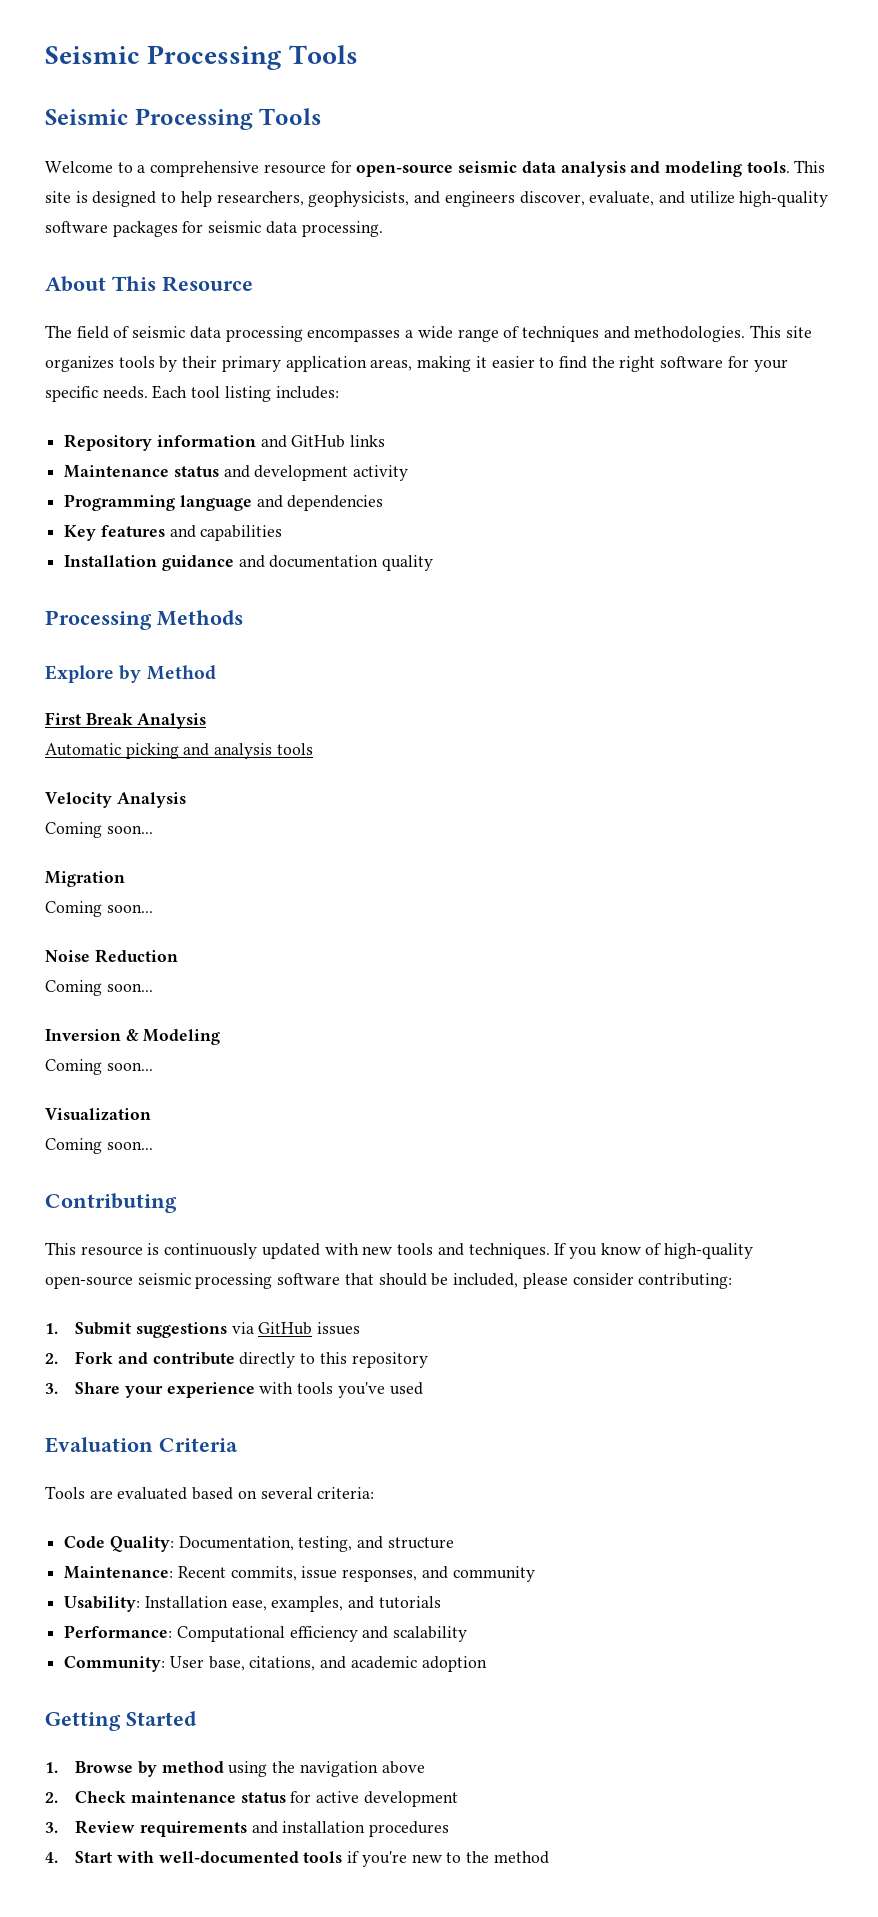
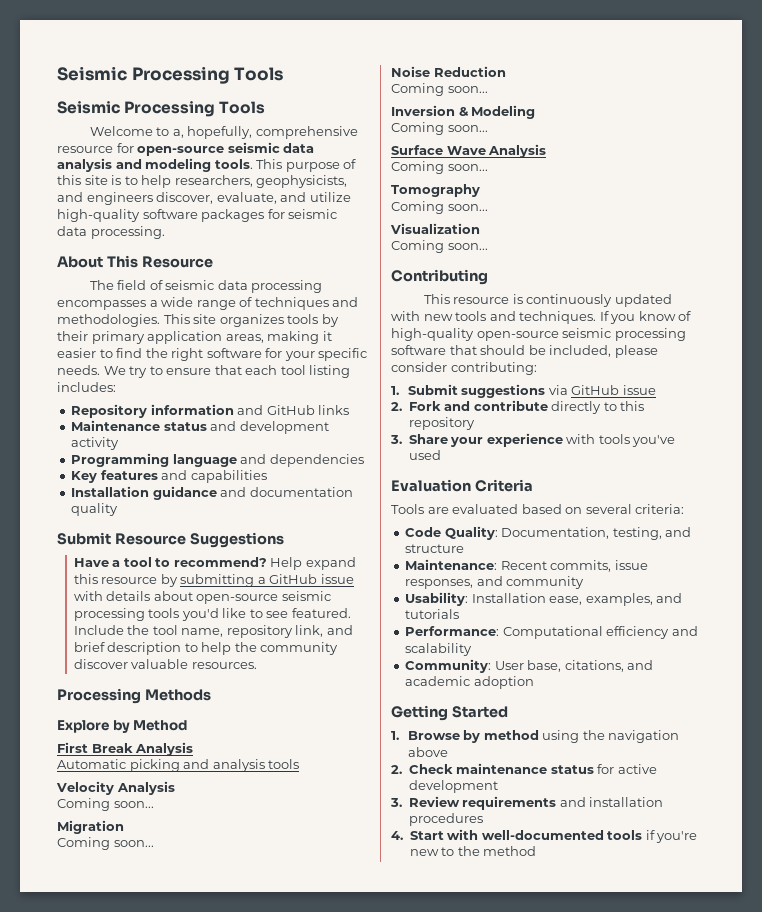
- Welcome to a comprehensive resource for open-source seismic data analysis and modeling tools.
+ Welcome to a, hopefully, comprehensive resource for open-source seismic data analysis and modeling tools.
- This site is designed to help researchers, geophysicists, and engineers discover, evaluate, and utilize high-quality software packages for seismic data processing.
+ This purpose of this site is to help researchers, geophysicists, and engineers discover, evaluate, and utilize high-quality software packages for seismic data processing.
- Each tool listing includes:
+ We try to ensure that each tool listing includes:
+ Submit Resource Suggestions
+ Have a tool to recommend? Help expand this resource by submitting a GitHub issue with details about open-source seismic processing tools you'd like to see featured. Include the tool name, repository link, and brief description to help the community discover valuable resources.
+ Surface Wave Analysis
+ Coming soon...
+ Tomography
+ Coming soon...
- 1. Submit suggestions via GitHub issues
+ 1. Submit suggestions via GitHub issue

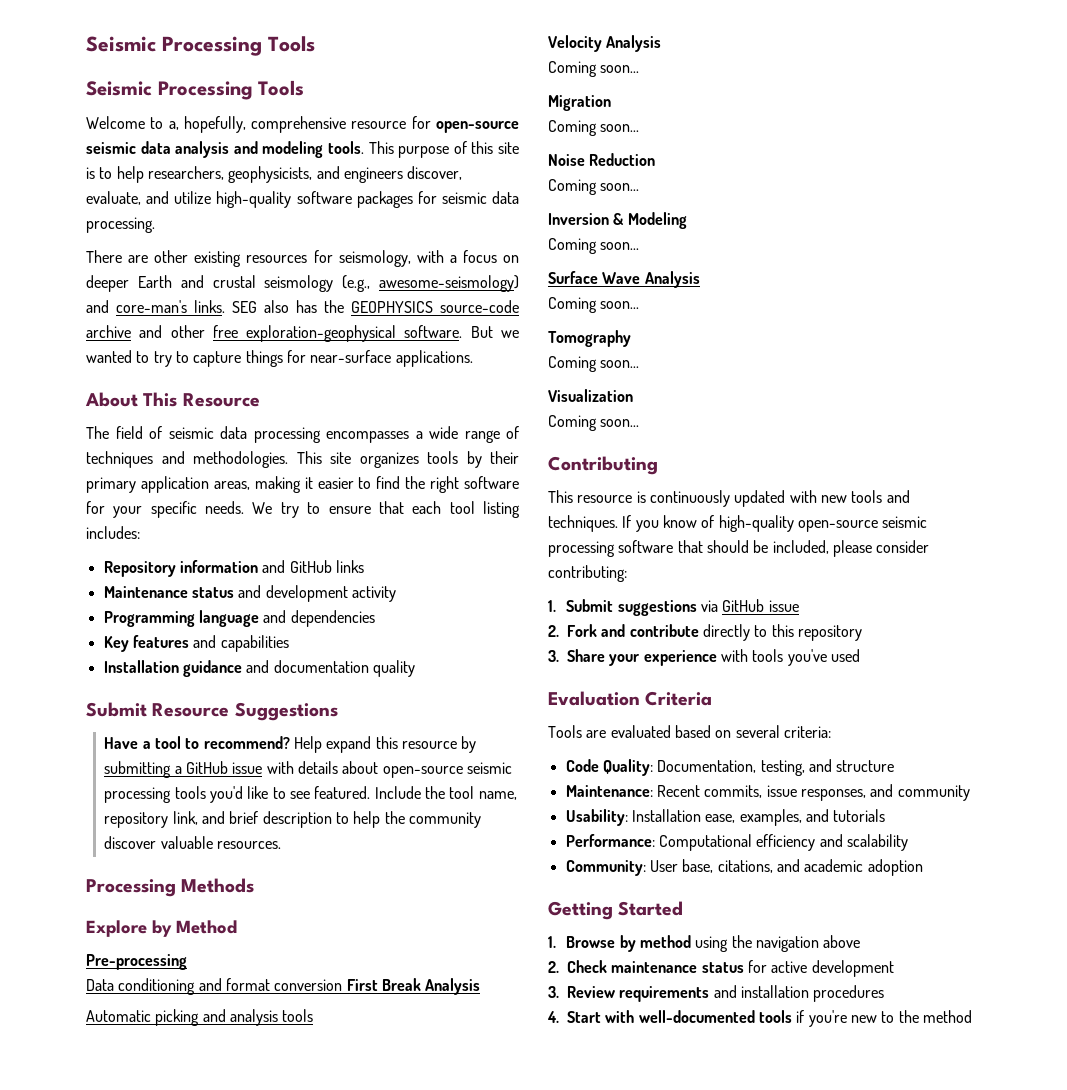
+ There are other existing resources for seismology, with a focus on deeper Earth and crustal seismology (e.g., awesome-seismology) and core-man's links. SEG also has the GEOPHYSICS source-code archive and other free exploration-geophysical software. But we wanted to try to capture things for near-surface applications.
- First Break Analysis
+ Pre-processing
+ Data conditioning and format conversion First Break Analysis

